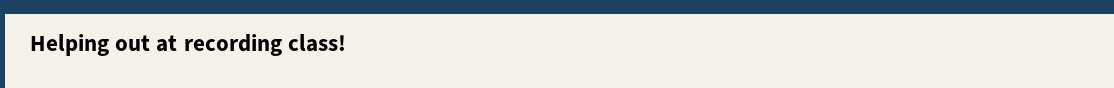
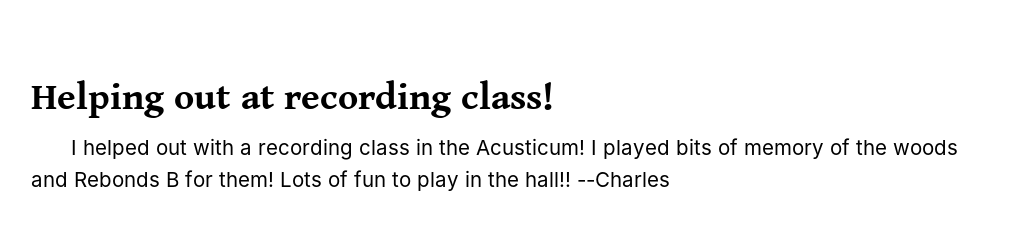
+ I helped out with a recording class in the Acusticum! I played bits of memory of the woods and Rebonds B for them! Lots of fun to play in the hall!! --Charles

